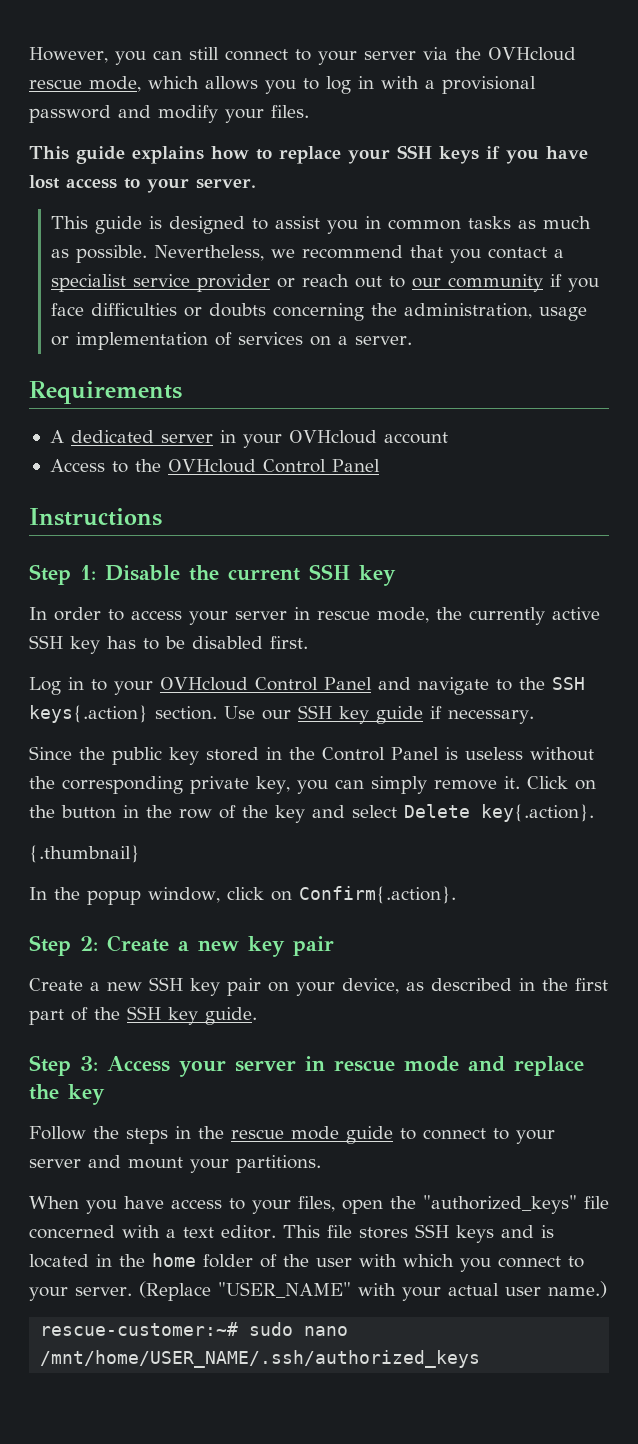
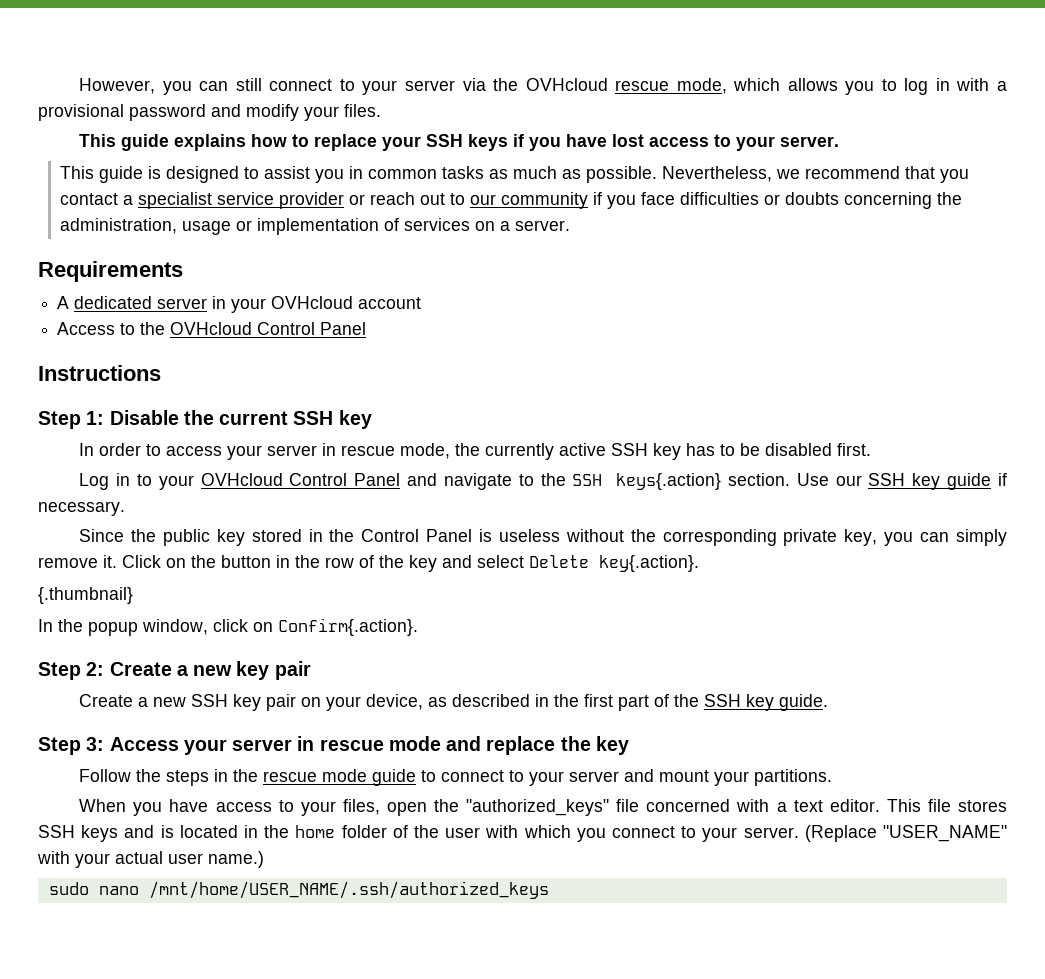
- rescue-customer:~# sudo nano /mnt/home/USER_NAME/.ssh/authorized_keys
+ sudo nano /mnt/home/USER_NAME/.ssh/authorized_keys

